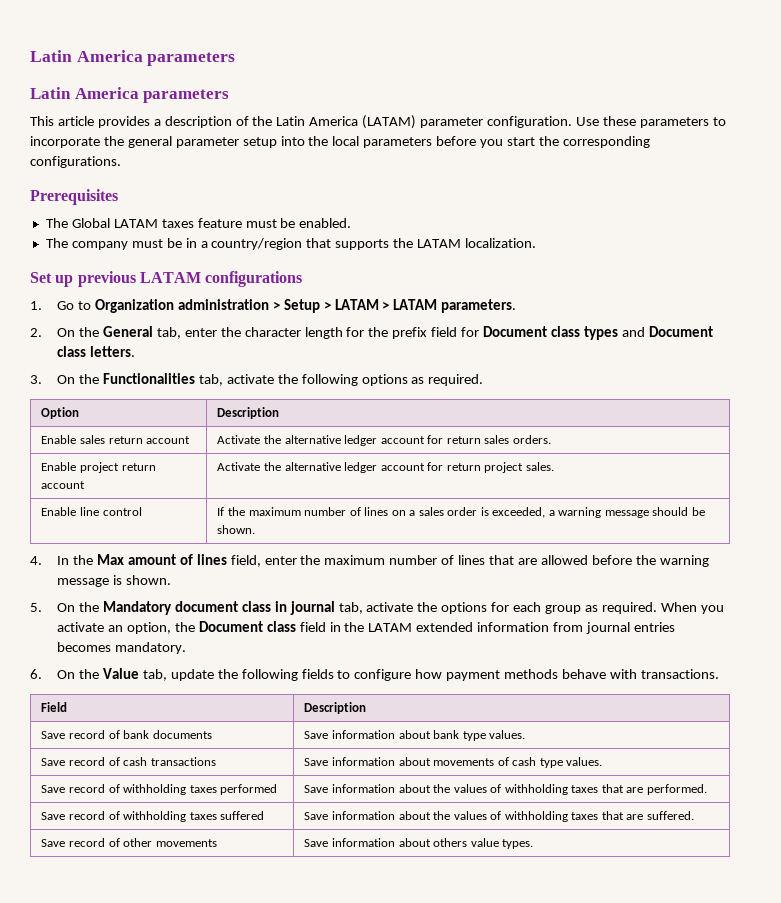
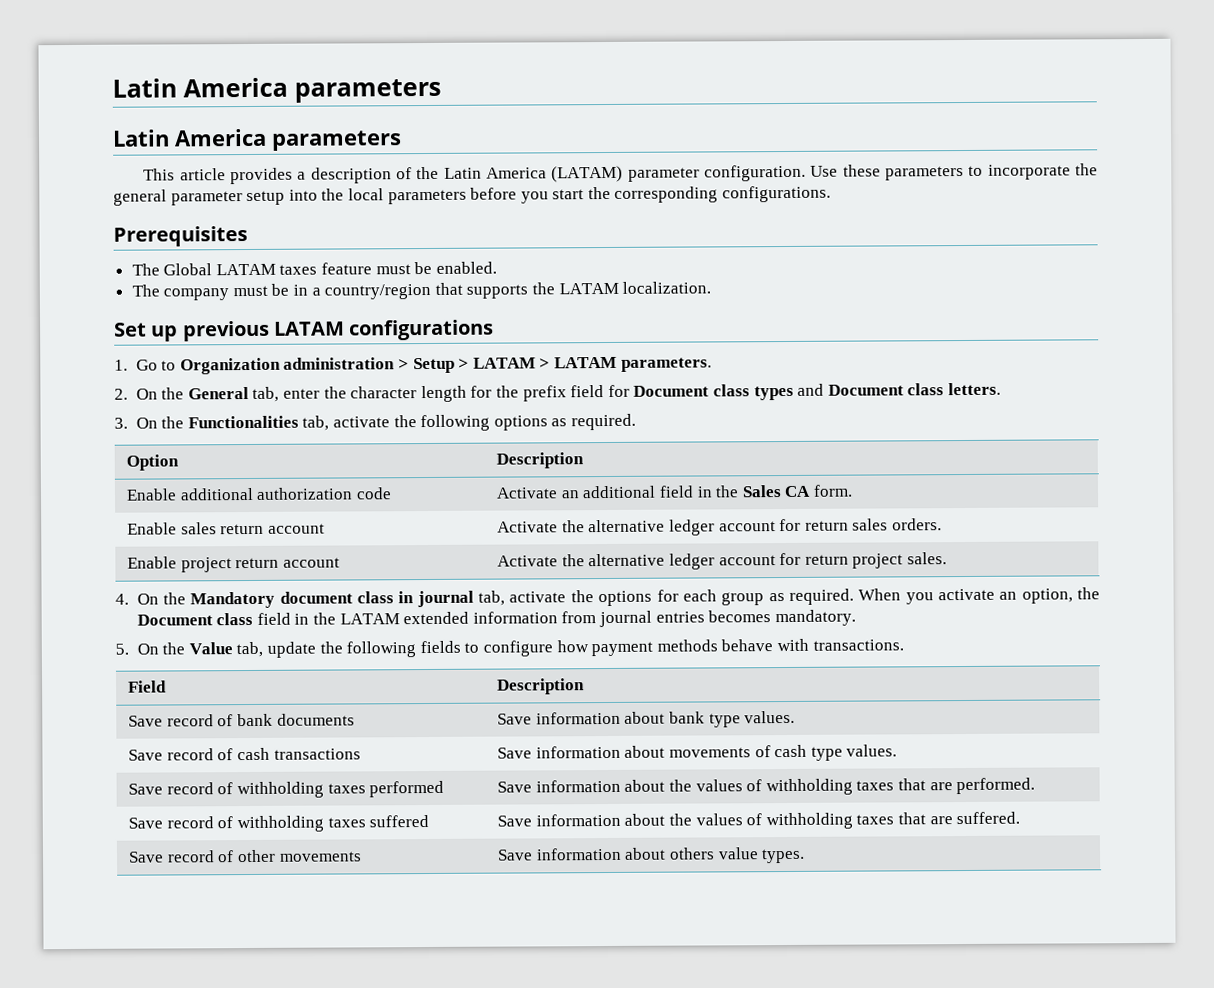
+ Enable additional authorization code | Activate an additional field in the Sales CA form.
- Enable line control | If the maximum number of lines on a sales order is exceeded, a warning message should be shown.
- 4. In the Max amount of lines field, enter the maximum number of lines that are allowed before the warning message is shown.
- 5. On the Mandatory document class in journal tab, activate the options for each group as required.
+ 4. On the Mandatory document class in journal tab, activate the options for each group as required.
- 6. On the Value tab, update the following fields to configure how payment methods behave with transactions.
+ 5. On the Value tab, update the following fields to configure how payment methods behave with transactions.

